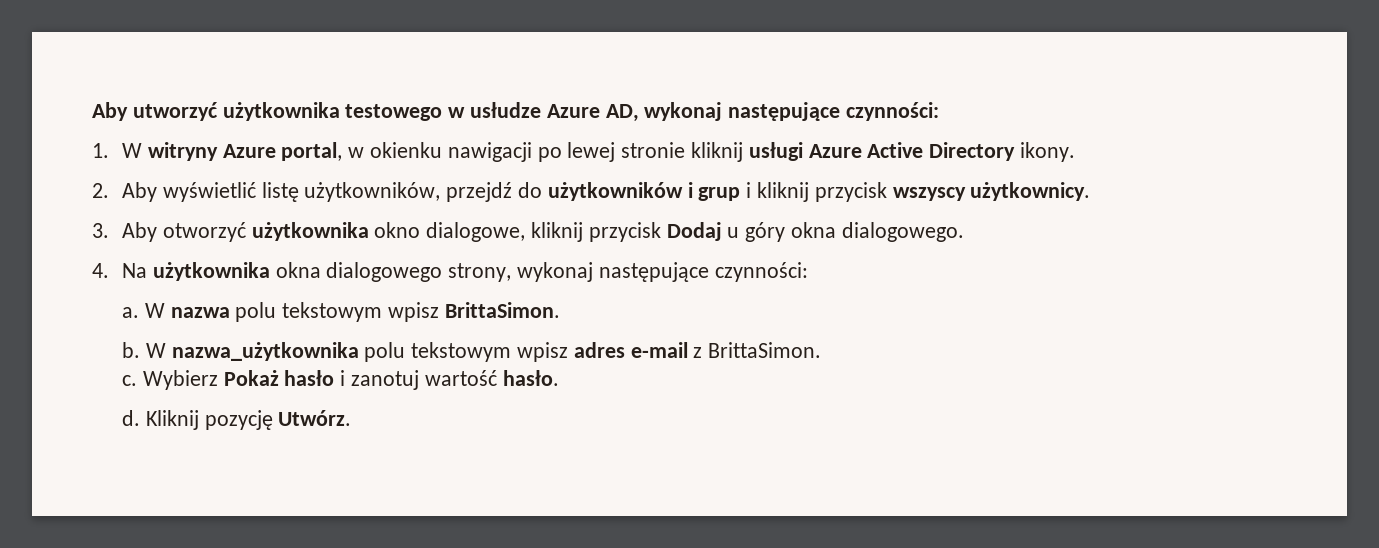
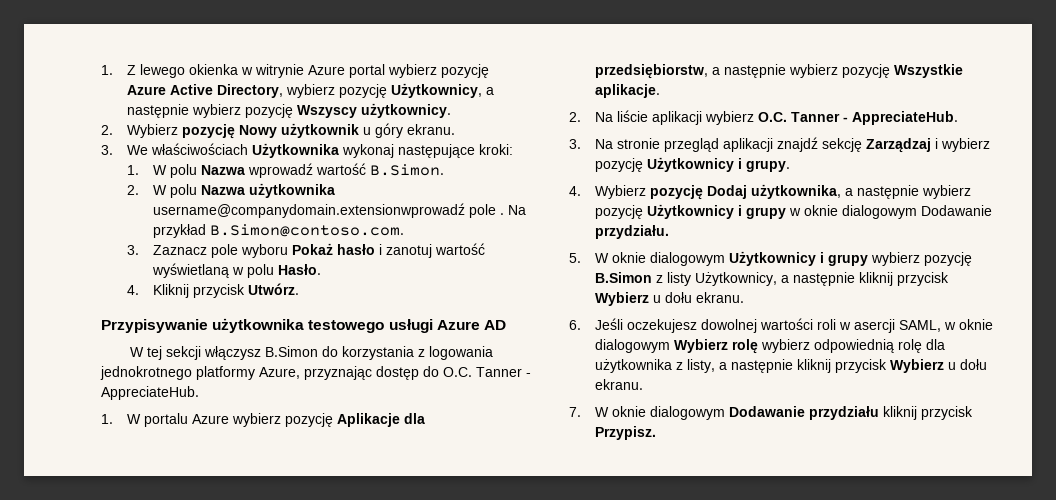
- Aby utworzyć użytkownika testowego w usłudze Azure AD, wykonaj następujące czynności:
- 1. W witryny Azure portal, w okienku nawigacji po lewej stronie kliknij usługi Azure Active Directory ikony.
- 2. Aby wyświetlić listę użytkowników, przejdź do użytkowników i grup i kliknij przycisk wszyscy użytkownicy.
- 3. Aby otworzyć użytkownika okno dialogowe, kliknij przycisk Dodaj u góry okna dialogowego.
- 4. Na użytkownika okna dialogowego strony, wykonaj następujące czynności:
- a. W nazwa polu tekstowym wpisz BrittaSimon.
- b. W nazwa_użytkownika polu tekstowym wpisz adres e-mail z BrittaSimon.
- c. Wybierz Pokaż hasło i zanotuj wartość hasło.
- d. Kliknij pozycję Utwórz.
+ 1. Z lewego okienka w witrynie Azure portal wybierz pozycję Azure Active Directory, wybierz pozycję Użytkownicy, a następnie wybierz pozycję Wszyscy użytkownicy.
+ 2. Wybierz pozycję Nowy użytkownik u góry ekranu.
+ 3. We właściwościach Użytkownika wykonaj następujące kroki:
+ 1. W polu Nazwa wprowadź wartość B.Simon.
+ 2. W polu Nazwa użytkownika username@companydomain.extensionwprowadź pole . Na przykład B.Simon@contoso.com.
+ 3. Zaznacz pole wyboru Pokaż hasło i zanotuj wartość wyświetlaną w polu Hasło.
+ 4. Kliknij przycisk Utwórz.
+ Przypisywanie użytkownika testowego usługi Azure AD
+ W tej sekcji włączysz B.Simon do korzystania z logowania jednokrotnego platformy Azure, przyznając dostęp do O.C. Tanner - AppreciateHub.
+ 1. W portalu Azure wybierz pozycję Aplikacje dla przedsiębiorstw, a następnie wybierz pozycję Wszystkie aplikacje.
+ 2. Na liście aplikacji wybierz O.C. Tanner - AppreciateHub.
+ 3. Na stronie przegląd aplikacji znajdź sekcję Zarządzaj i wybierz pozycję Użytkownicy i grupy.
+ 4. Wybierz pozycję Dodaj użytkownika, a następnie wybierz pozycję Użytkownicy i grupy w oknie dialogowym Dodawanie przydziału.
+ 5. W oknie dialogowym Użytkownicy i grupy wybierz pozycję B.Simon z listy Użytkownicy, a następnie kliknij przycisk Wybierz u dołu ekranu.
+ 6. Jeśli oczekujesz dowolnej wartości roli w asercji SAML, w oknie dialogowym Wybierz rolę wybierz odpowiednią rolę dla użytkownika z listy, a następnie kliknij przycisk Wybierz u dołu ekranu.
+ 7. W oknie dialogowym Dodawanie przydziału kliknij przycisk Przypisz.

